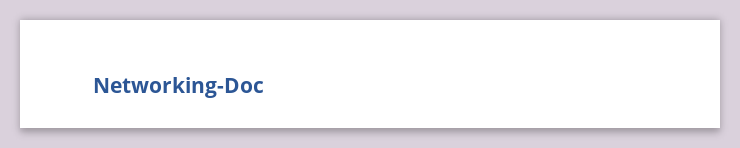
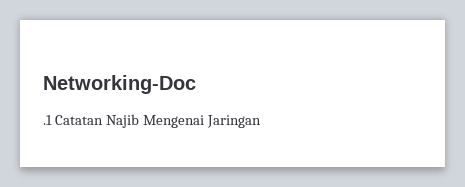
+ .1 Catatan Najib Mengenai Jaringan

